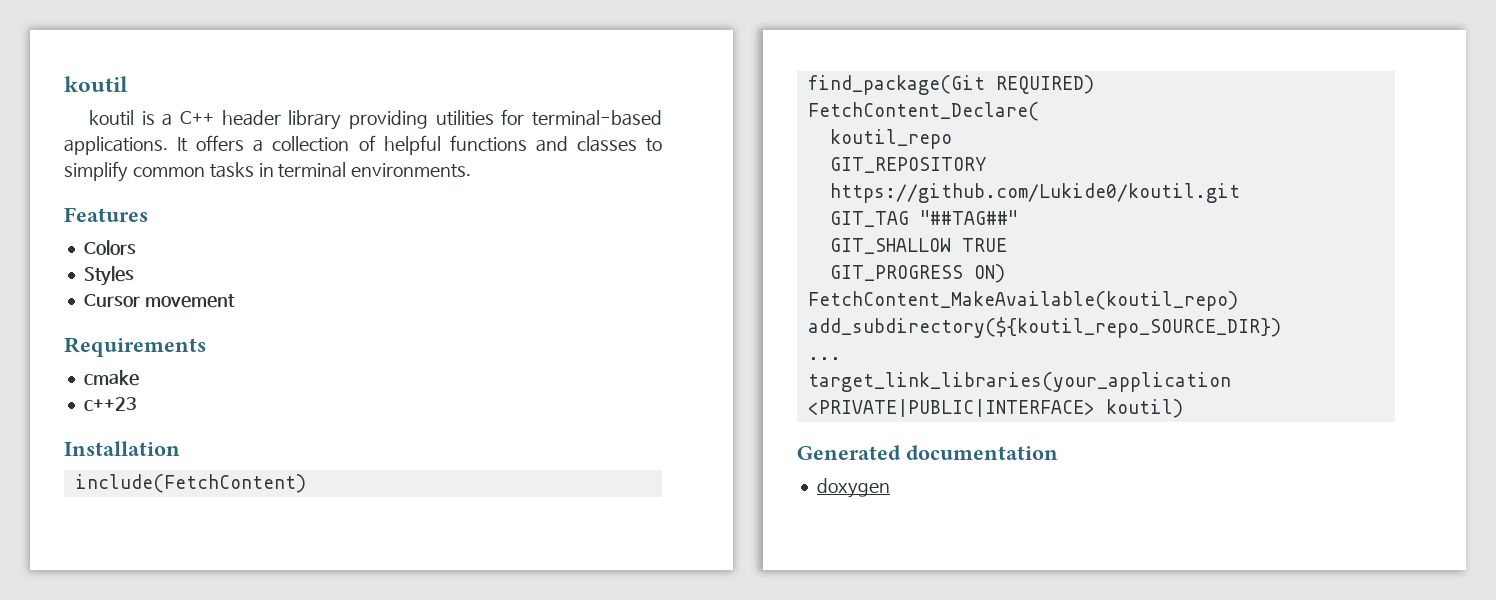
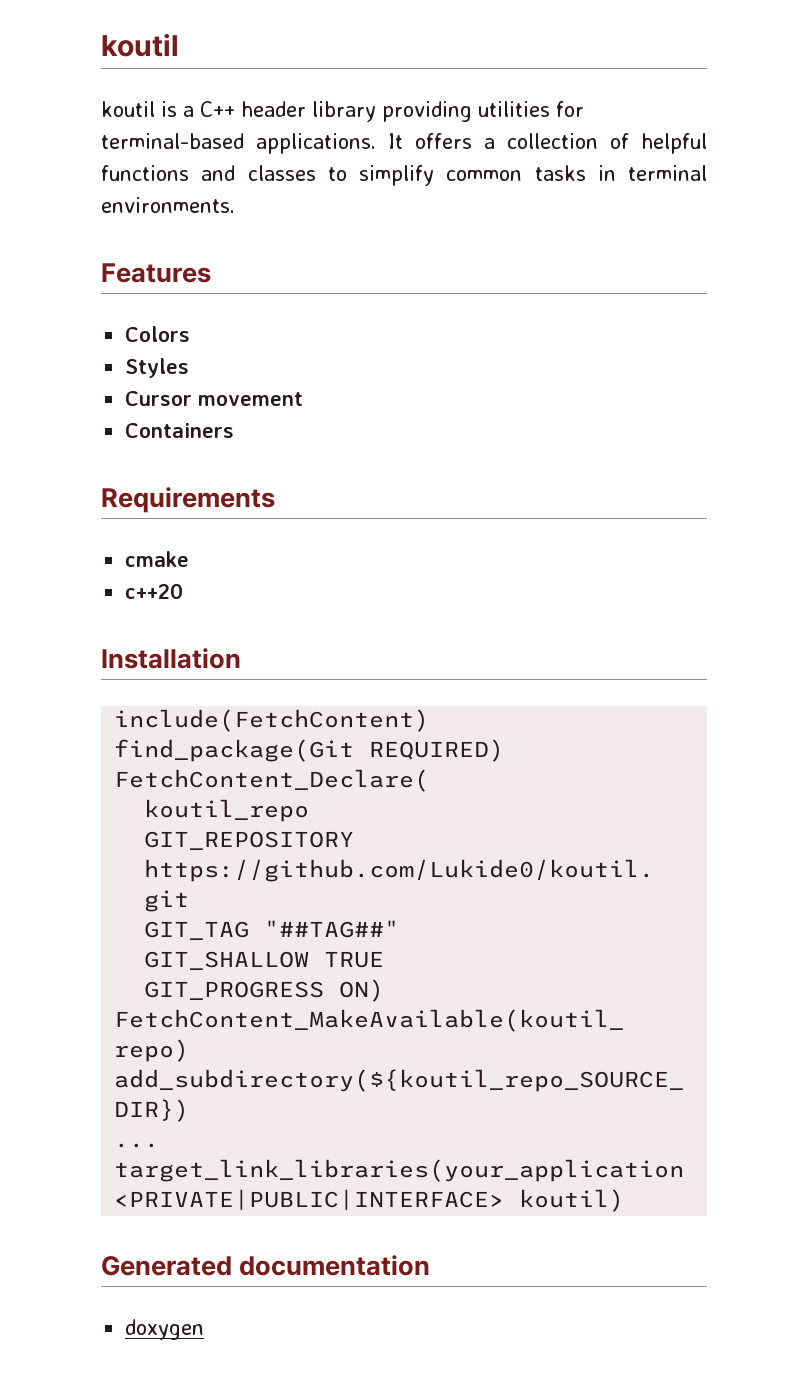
+ Containers
- c++23
+ c++20

